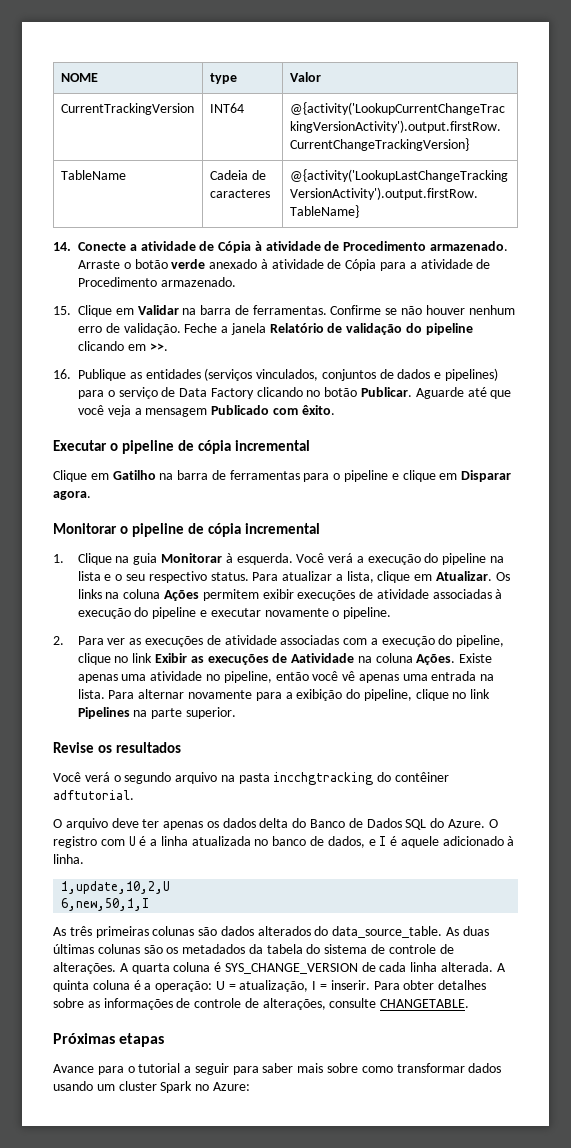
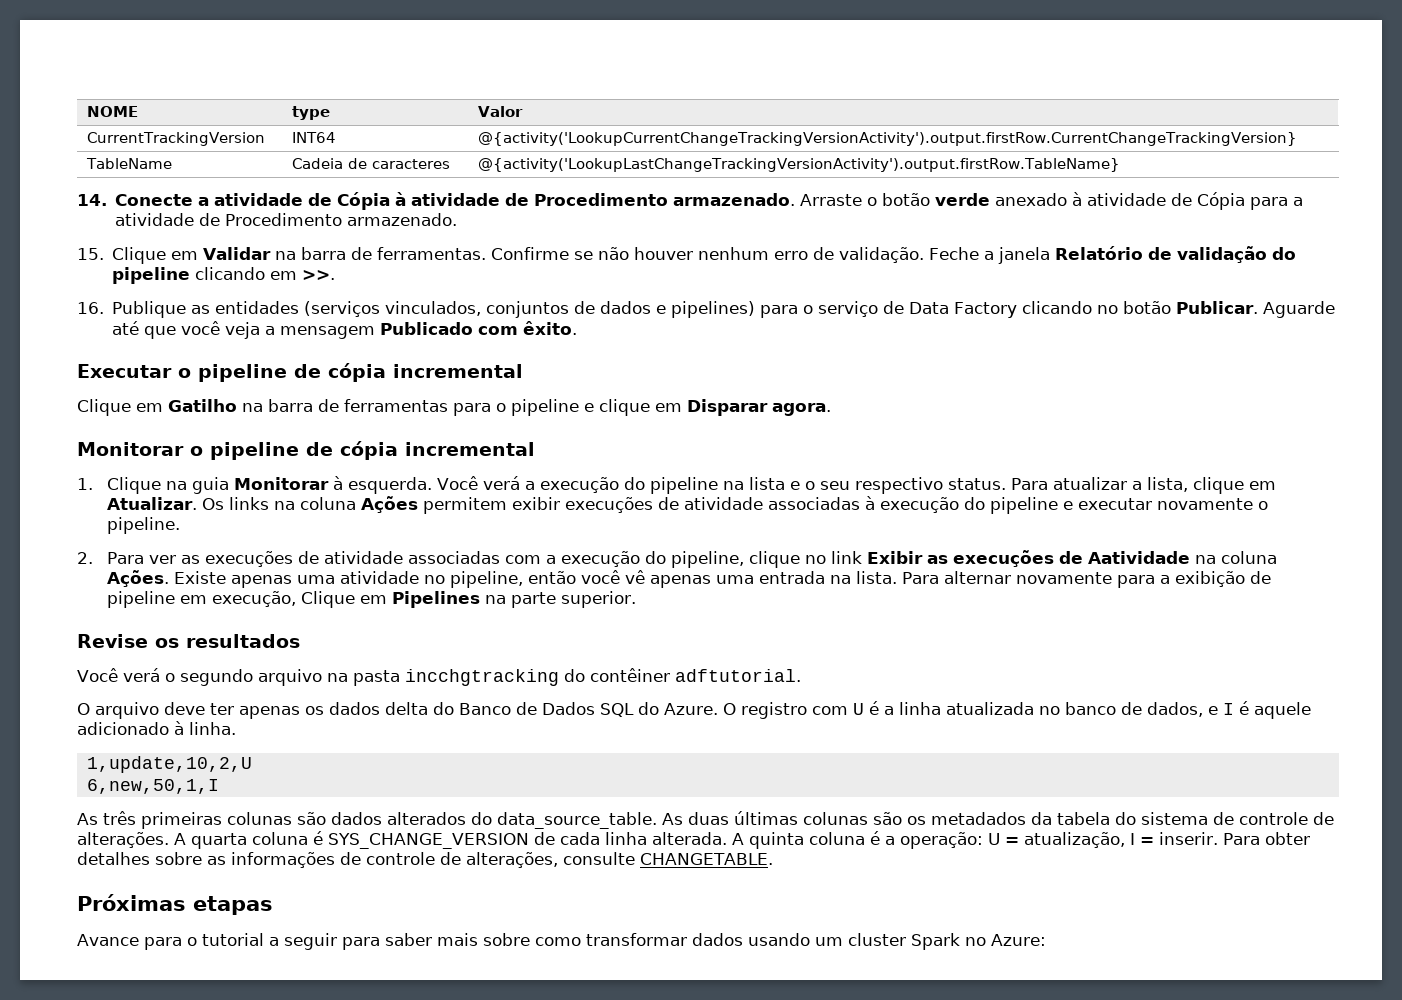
- Para alternar novamente para a exibição do pipeline, clique no link Pipelines na parte superior.
+ Para alternar novamente para a exibição de pipeline em execução, Clique em Pipelines na parte superior.

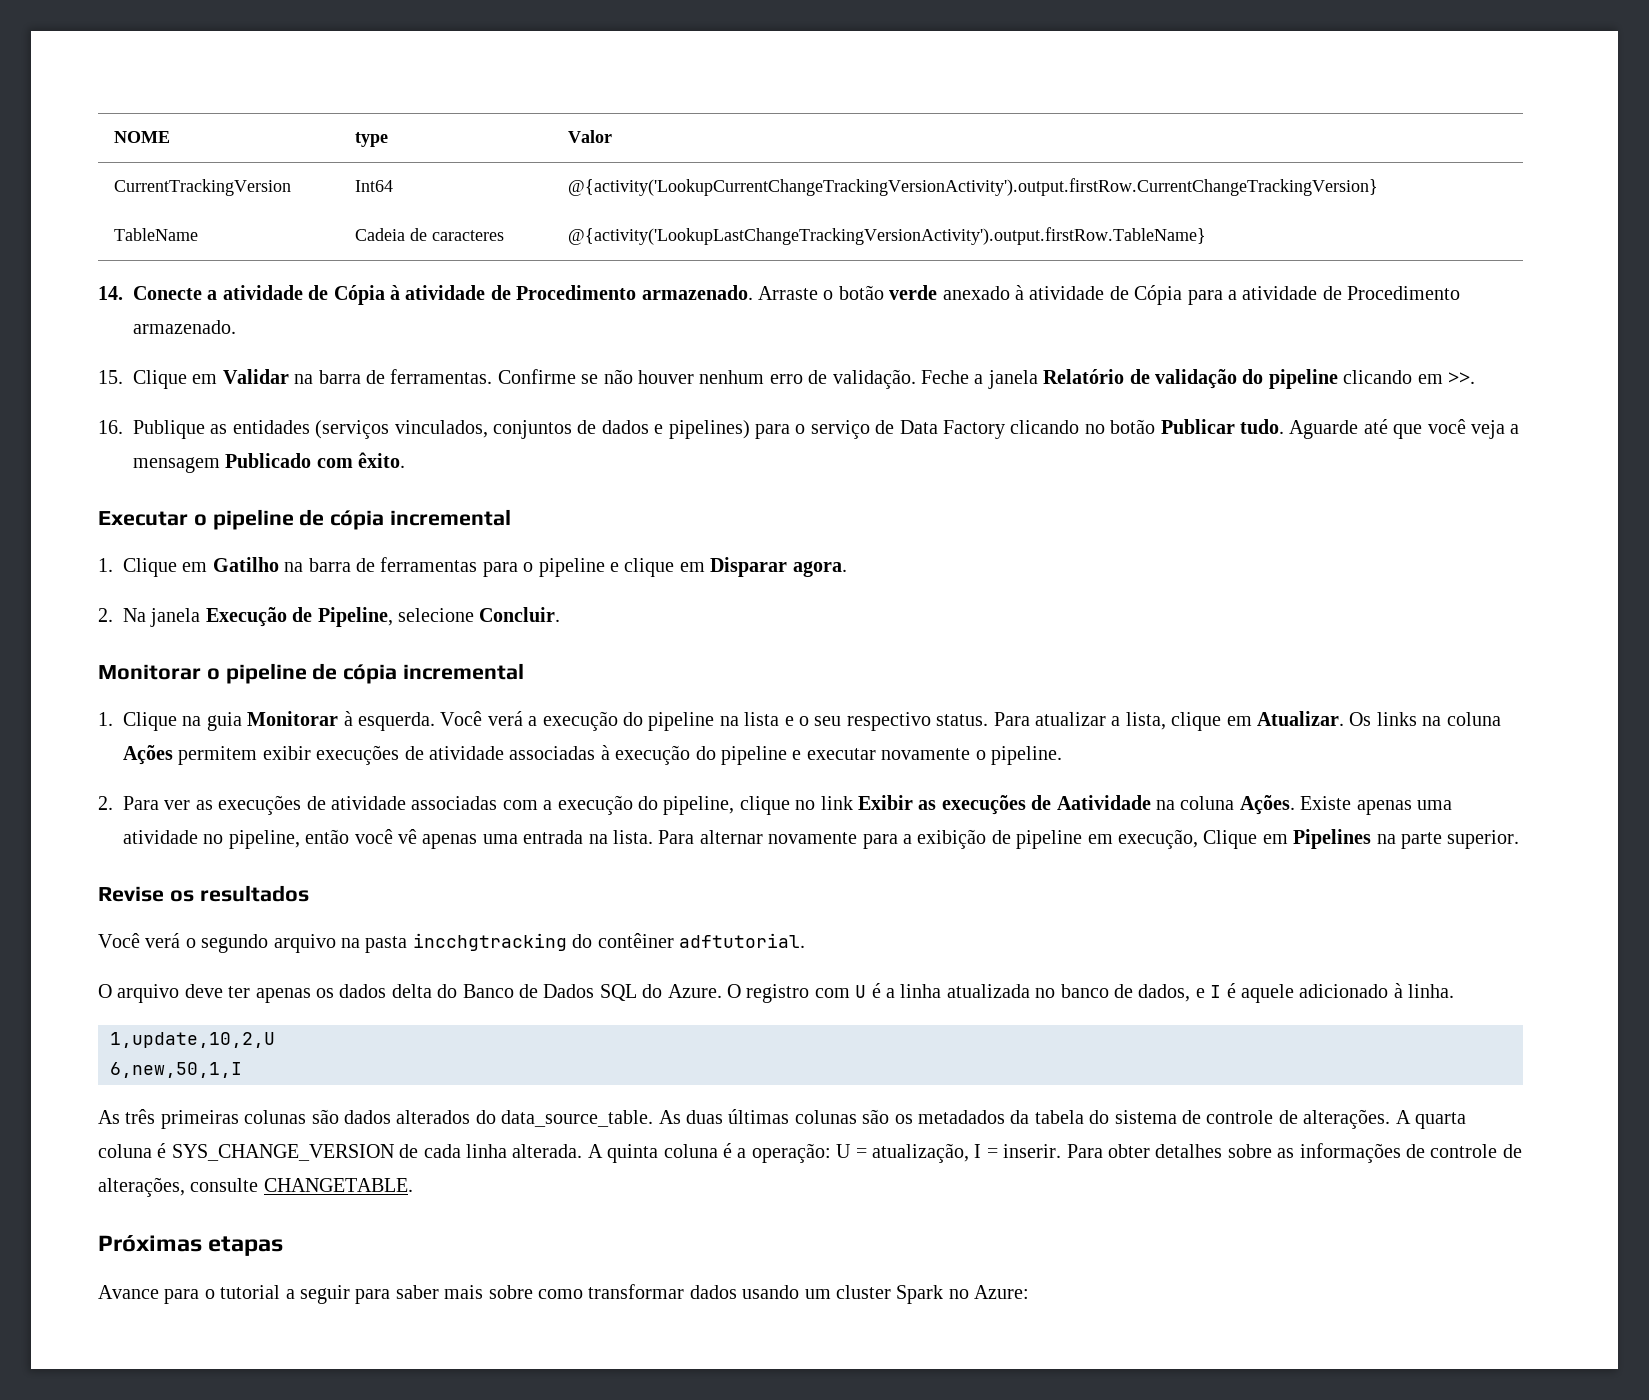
- CurrentTrackingVersion | INT64 | @{activity('LookupCurrentChangeTrackingVersionActivity').output.firstRow.CurrentChangeTrackingVersion}
+ CurrentTrackingVersion | Int64 | @{activity('LookupCurrentChangeTrackingVersionActivity').output.firstRow.CurrentChangeTrackingVersion}
- 16. Publique as entidades (serviços vinculados, conjuntos de dados e pipelines) para o serviço de Data Factory clicando no botão Publicar.
+ 16. Publique as entidades (serviços vinculados, conjuntos de dados e pipelines) para o serviço de Data Factory clicando no botão Publicar tudo.
- Clique em Gatilho na barra de ferramentas para o pipeline e clique em Disparar agora.
+ 1. Clique em Gatilho na barra de ferramentas para o pipeline e clique em Disparar agora.
+ 2. Na janela Execução de Pipeline, selecione Concluir.

